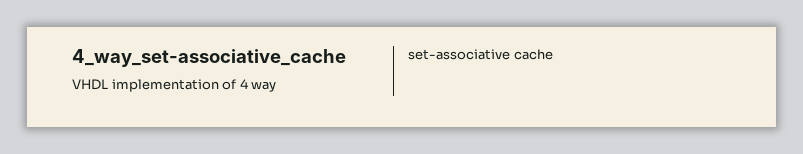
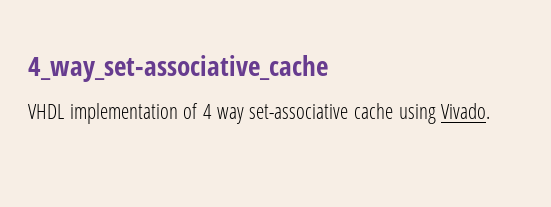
- VHDL implementation of 4 way set-associative cache
+ VHDL implementation of 4 way set-associative cache using Vivado.

